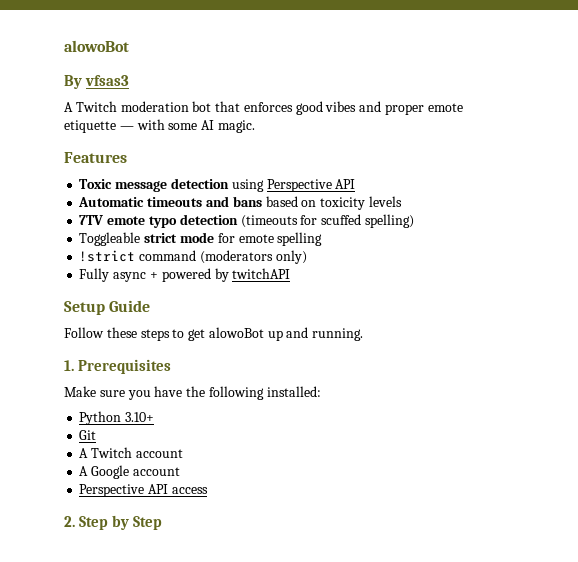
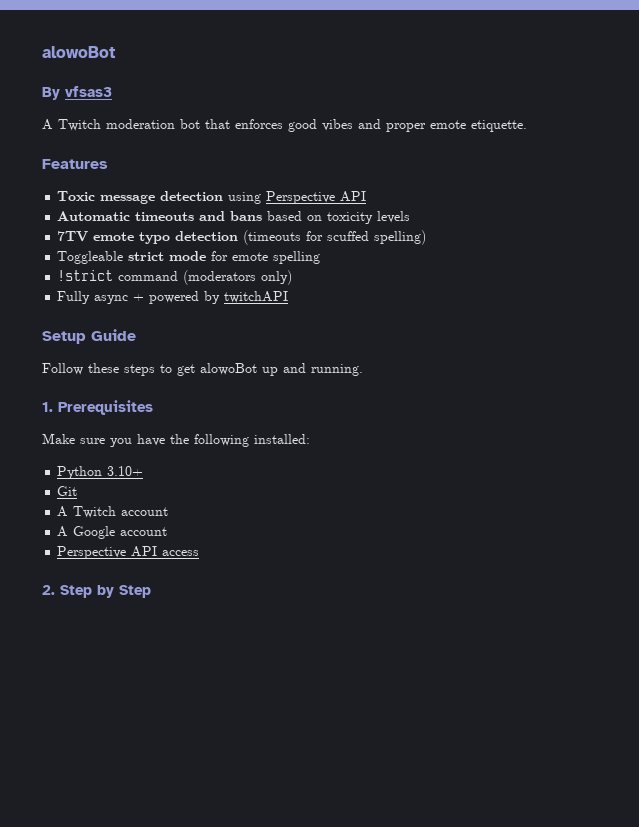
- A Twitch moderation bot that enforces good vibes and proper emote etiquette — with some AI magic.
+ A Twitch moderation bot that enforces good vibes and proper emote etiquette.

